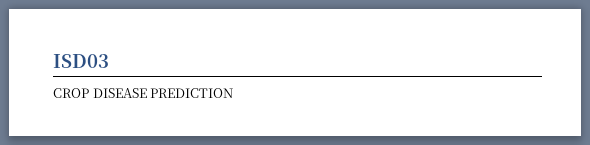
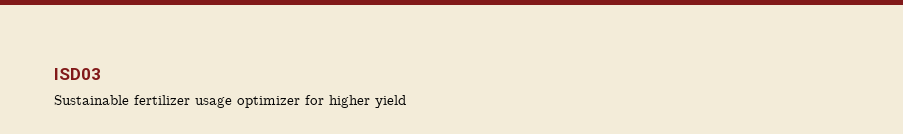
- CROP DISEASE PREDICTION
+ Sustainable fertilizer usage optimizer for higher yield

